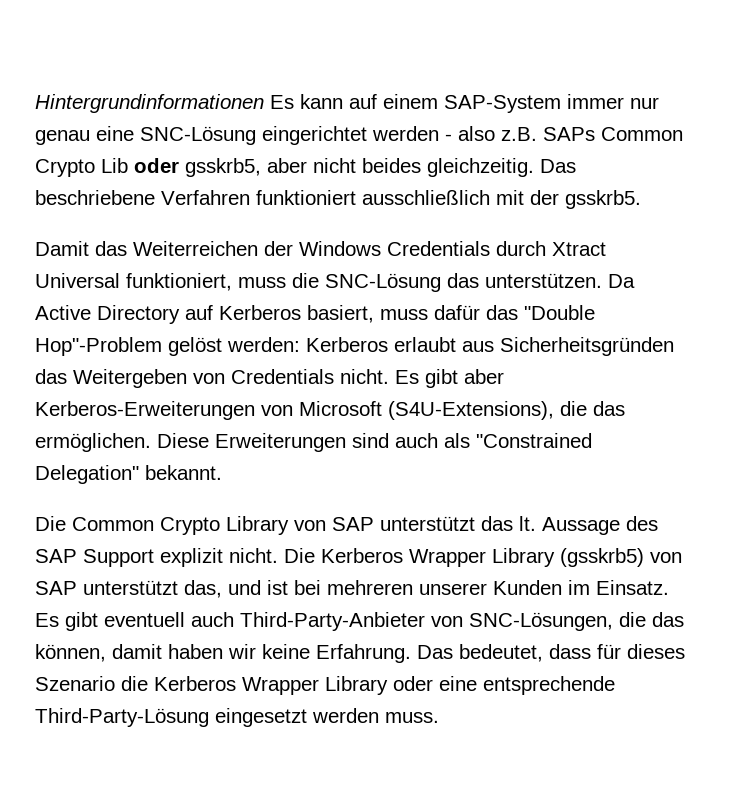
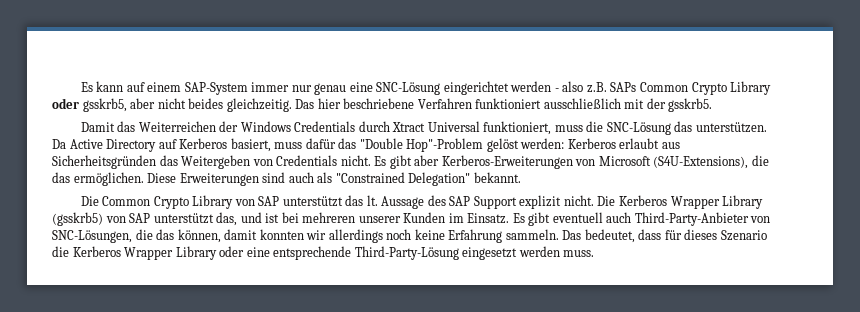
- Hintergrundinformationen Es kann auf einem SAP-System immer nur genau eine SNC-Lösung eingerichtet werden - also z.B. SAPs Common Crypto Lib oder gsskrb5, aber nicht beides gleichzeitig.
+ Es kann auf einem SAP-System immer nur genau eine SNC-Lösung eingerichtet werden - also z.B. SAPs Common Crypto Library oder gsskrb5, aber nicht beides gleichzeitig.
- Das beschriebene Verfahren funktioniert ausschließlich mit der gsskrb5.
+ Das hier beschriebene Verfahren funktioniert ausschließlich mit der gsskrb5.
- Es gibt eventuell auch Third-Party-Anbieter von SNC-Lösungen, die das können, damit haben wir keine Erfahrung.
+ Es gibt eventuell auch Third-Party-Anbieter von SNC-Lösungen, die das können, damit konnten wir allerdings noch keine Erfahrung sammeln.

